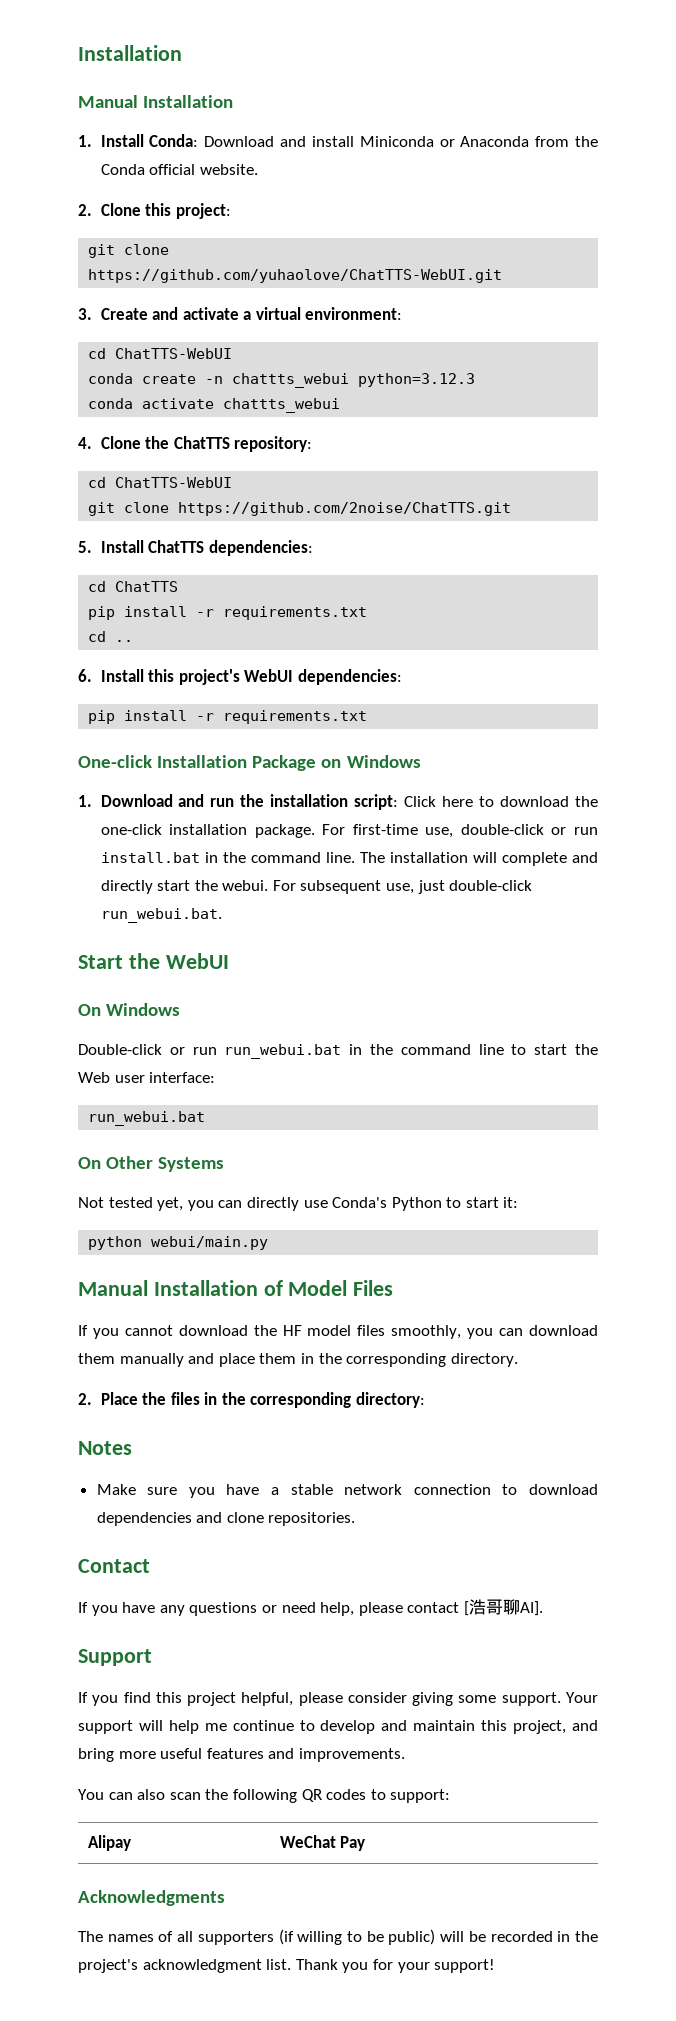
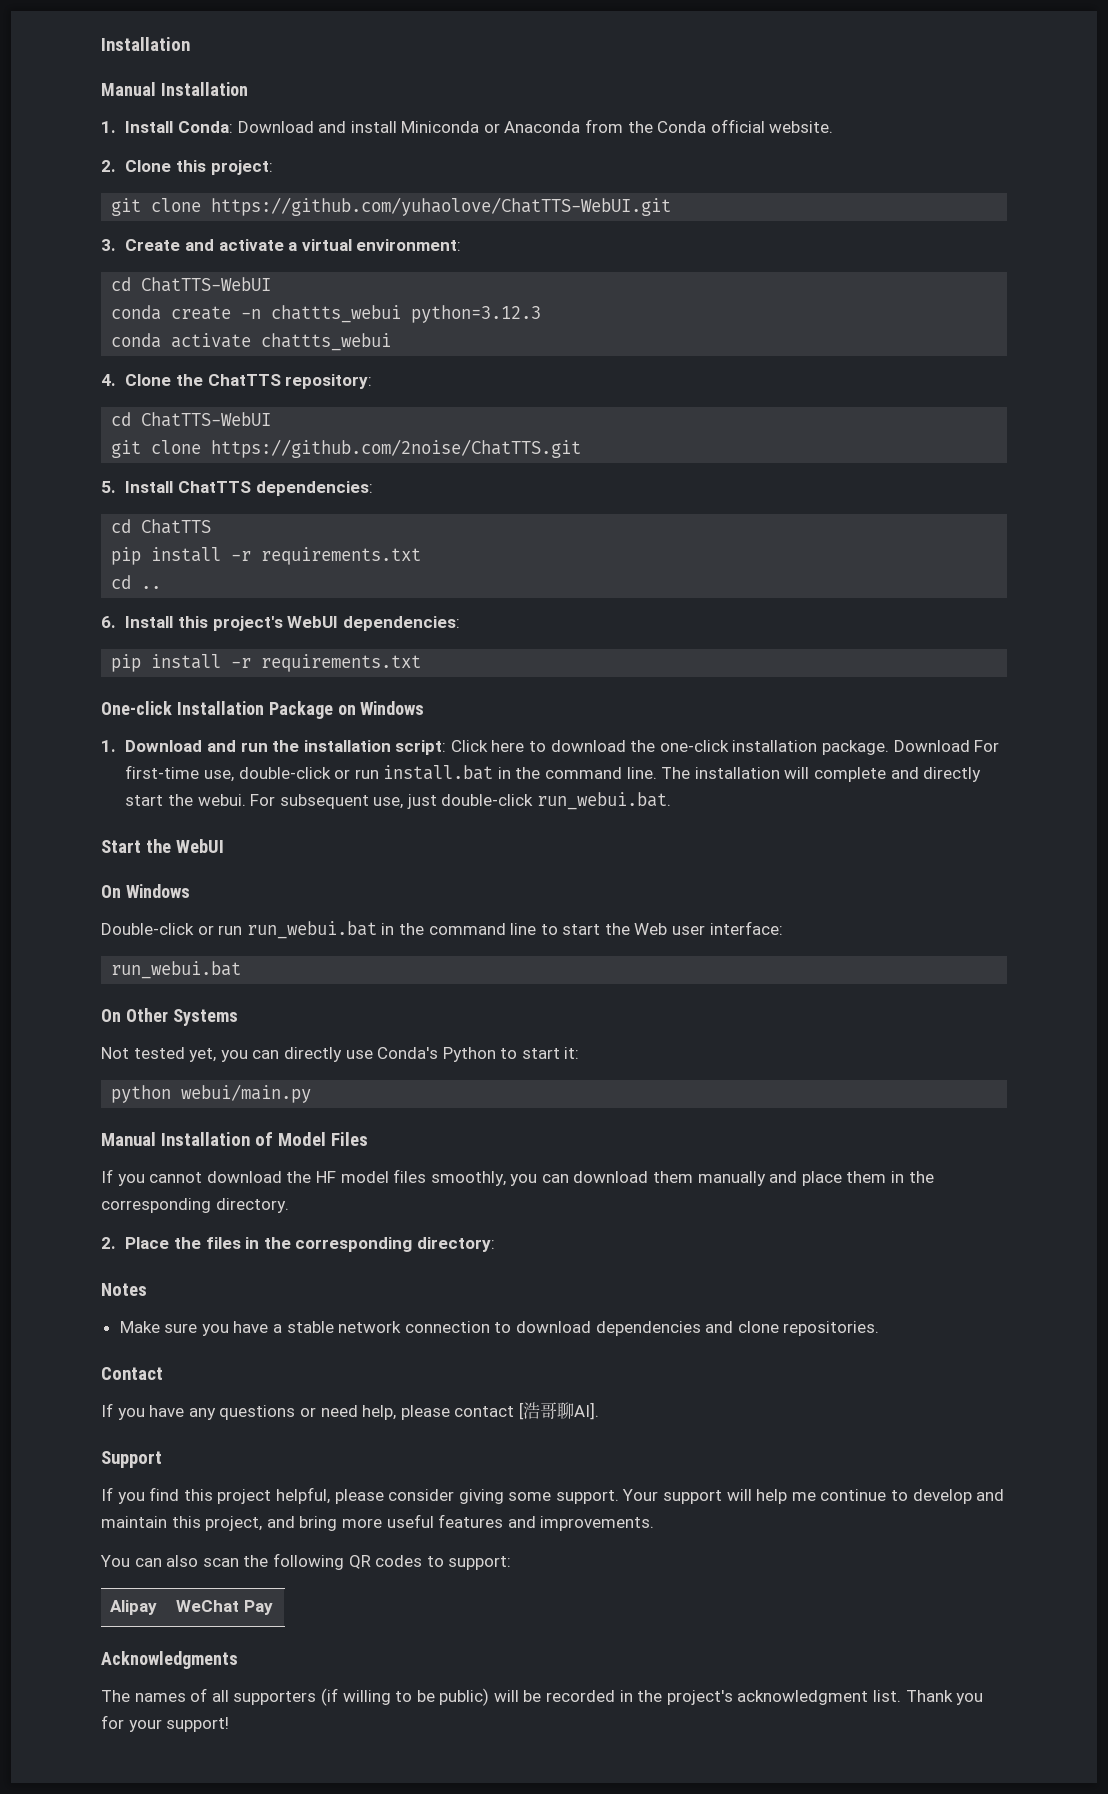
- For first-time use, double-click or run install.bat in the command line.
+ Download For first-time use, double-click or run install.bat in the command line.

